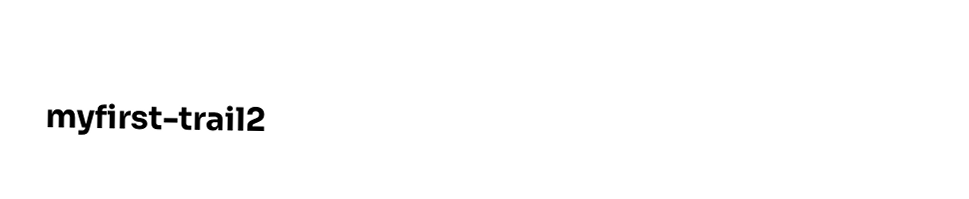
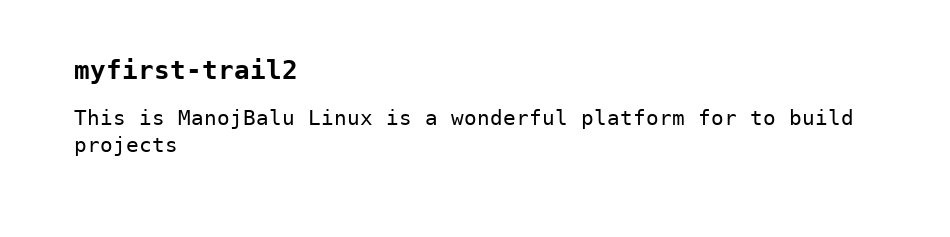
+ This is ManojBalu Linux is a wonderful platform for to build projects

